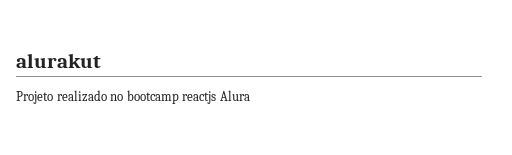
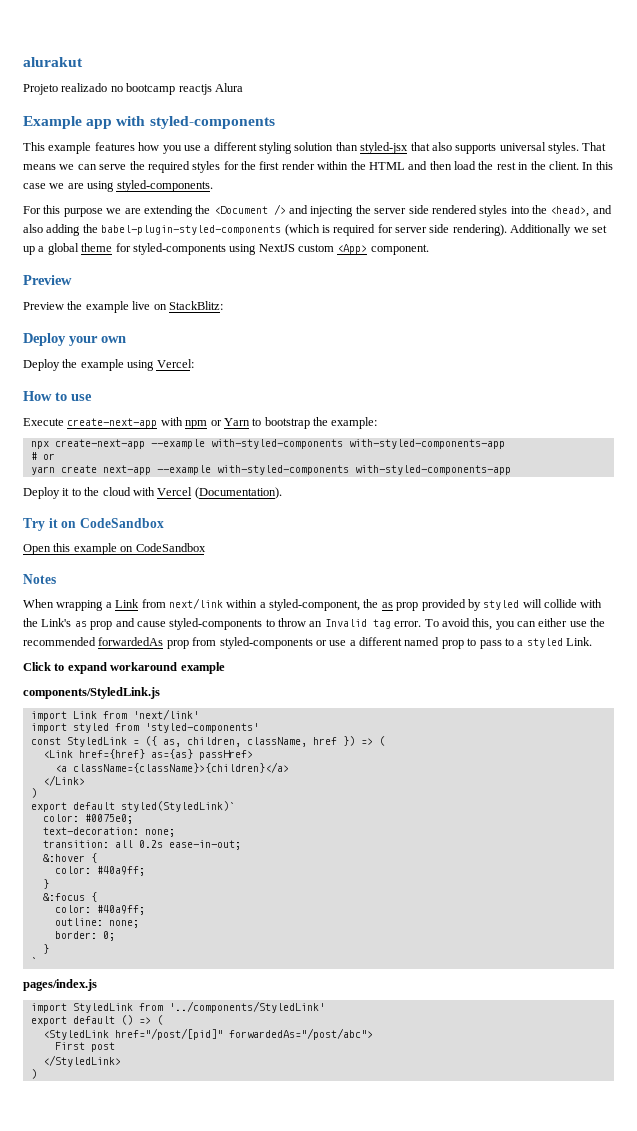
+ Example app with styled-components
+ This example features how you use a different styling solution than styled-jsx that also supports universal styles. That means we can serve the required styles for the first render within the HTML and then load the rest in the client. In this case we are using styled-components.
+ For this purpose we are extending the <Document /> and injecting the server side rendered styles into the <head>, and also adding the babel-plugin-styled-components (which is required for server side rendering). Additionally we set up a global theme for styled-components using NextJS custom <App> component.
+ Preview
+ Preview the example live on StackBlitz:
+ Deploy your own
+ Deploy the example using Vercel:
+ How to use
+ Execute create-next-app with npm or Yarn to bootstrap the example:
+ npx create-next-app --example with-styled-components with-styled-components-app
+ # or
+ yarn create next-app --example with-styled-components with-styled-components-app
+ Deploy it to the cloud with Vercel (Documentation).
+ Try it on CodeSandbox
+ Open this example on CodeSandbox
+ Notes
+ When wrapping a Link from next/link within a styled-component, the as prop provided by styled will collide with the Link's as prop and cause styled-components to throw an Invalid tag error. To avoid this, you can either use the recommended forwardedAs prop from styled-components or use a different named prop to pass to a styled Link.
+ Click to expand workaround example
+ components/StyledLink.js
+ import Link from 'next/link'
+ import styled from 'styled-components'
+ const StyledLink = ({ as, children, className, href }) => (
+ <Link href={href} as={as} passHref>
+ <a className={className}>{children}</a>
+ </Link>
+ )
+ export default styled(StyledLink)`
+ color: #0075e0;
+ text-decoration: none;
+ transition: all 0.2s ease-in-out;
+ &:hover {
+ color: #40a9ff;
+ }
+ &:focus {
+ color: #40a9ff;
+ outline: none;
+ border: 0;
+ }
+ `
+ pages/index.js
+ import StyledLink from '../components/StyledLink'
+ export default () => (
+ <StyledLink href="/post/[pid]" forwardedAs="/post/abc">
+ First post
+ </StyledLink>
+ )

